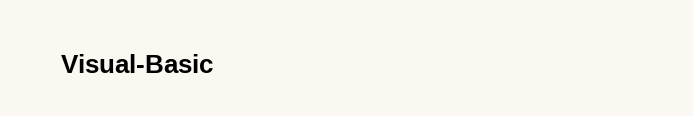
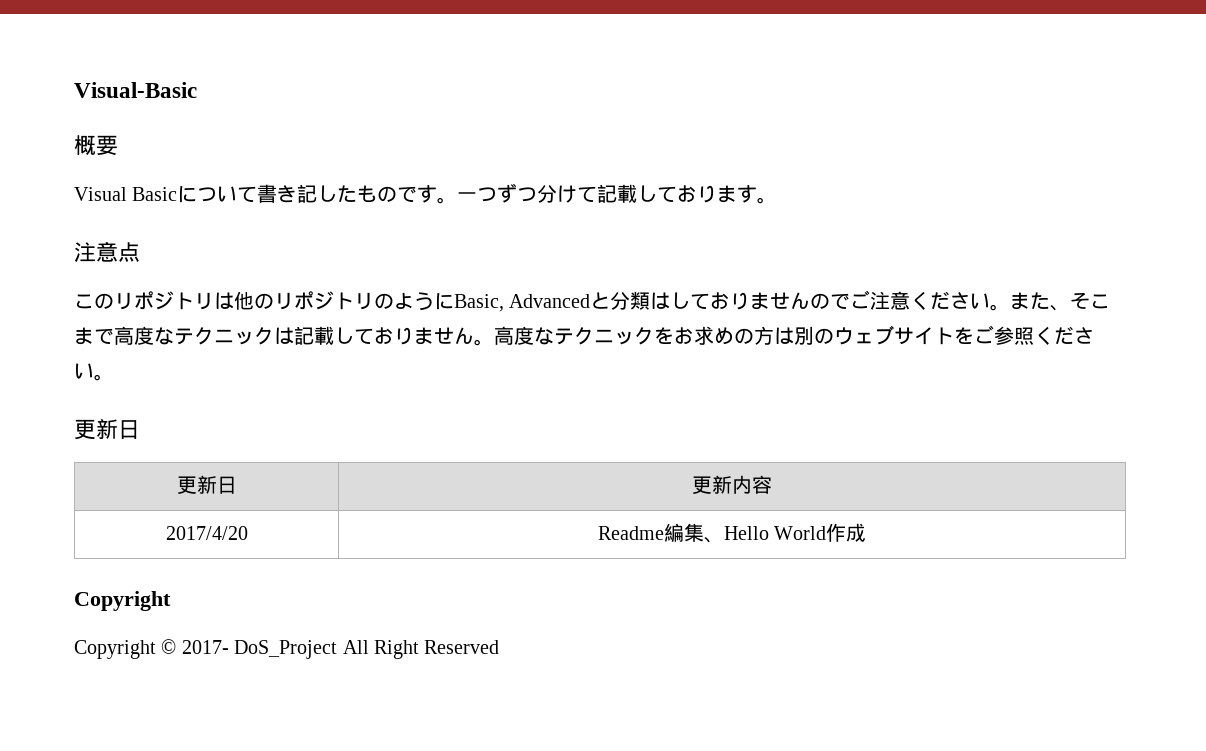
+ 概要
+ Visual Basicについて書き記したものです。一つずつ分けて記載しております。
+ 注意点
+ このリポジトリは他のリポジトリのようにBasic, Advancedと分類はしておりませんのでご注意ください。また、そこまで高度なテクニックは記載しておりません。高度なテクニックをお求めの方は別のウェブサイトをご参照ください。
+ 更新日
+ 更新日 | 更新内容
+ 2017/4/20 | Readme編集、Hello World作成
+ Copyright
+ Copyright © 2017- DoS_Project All Right Reserved

